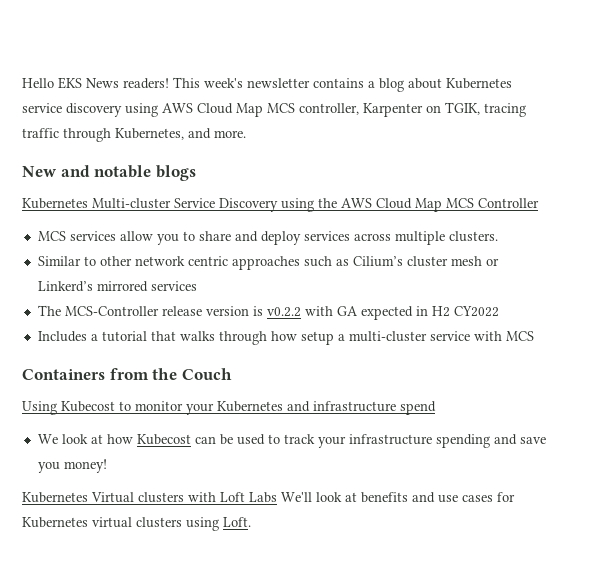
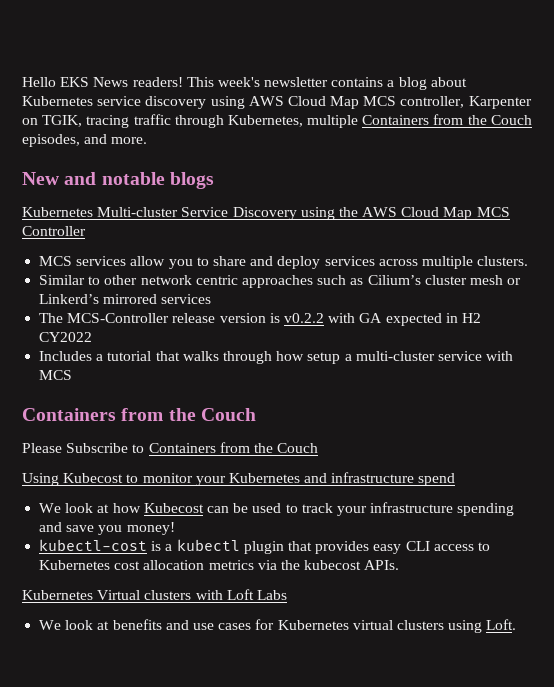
- This week's newsletter contains a blog about Kubernetes service discovery using AWS Cloud Map MCS controller, Karpenter on TGIK, tracing traffic through Kubernetes, and more.
+ This week's newsletter contains a blog about Kubernetes service discovery using AWS Cloud Map MCS controller, Karpenter on TGIK, tracing traffic through Kubernetes, multiple Containers from the Couch episodes, and more.
+ Please Subscribe to Containers from the Couch
+ kubectl-cost is a kubectl plugin that provides easy CLI access to Kubernetes cost allocation metrics via the kubecost APIs.
- Kubernetes Virtual clusters with Loft Labs We'll look at benefits and use cases for Kubernetes virtual clusters using Loft.
+ Kubernetes Virtual clusters with Loft Labs
+ We look at benefits and use cases for Kubernetes virtual clusters using Loft.

